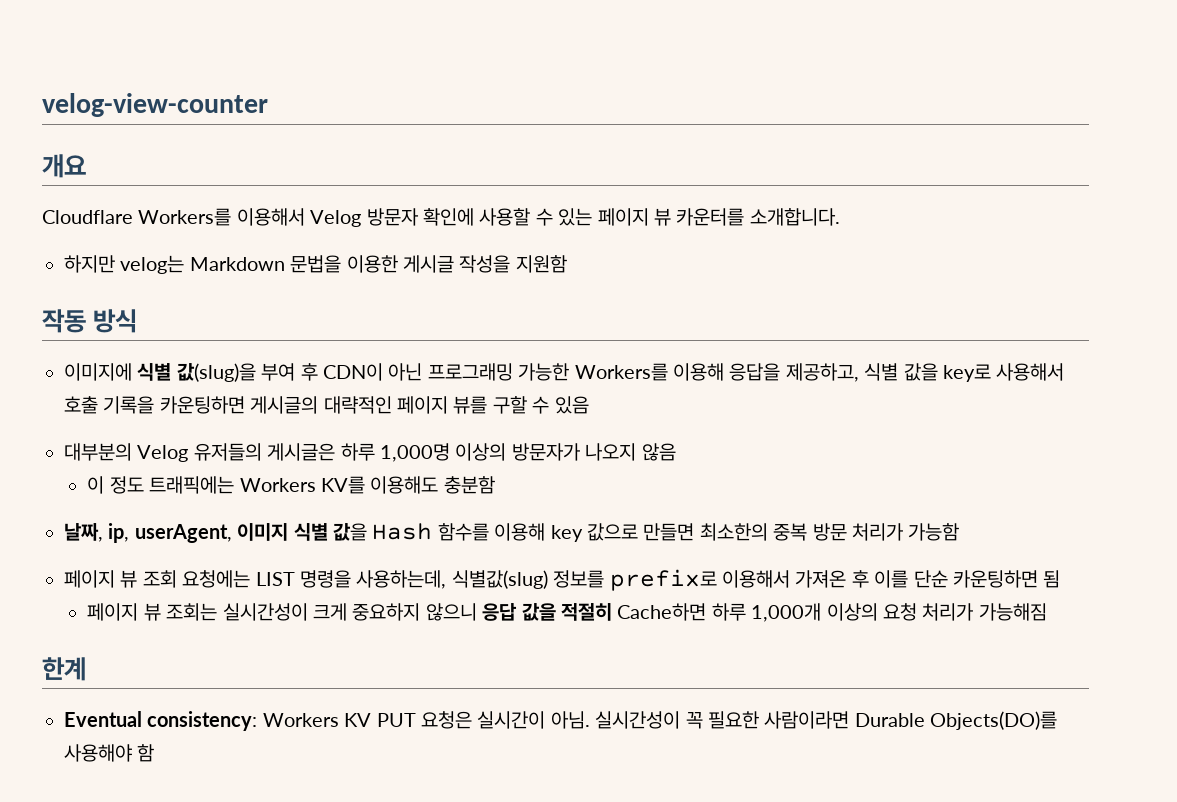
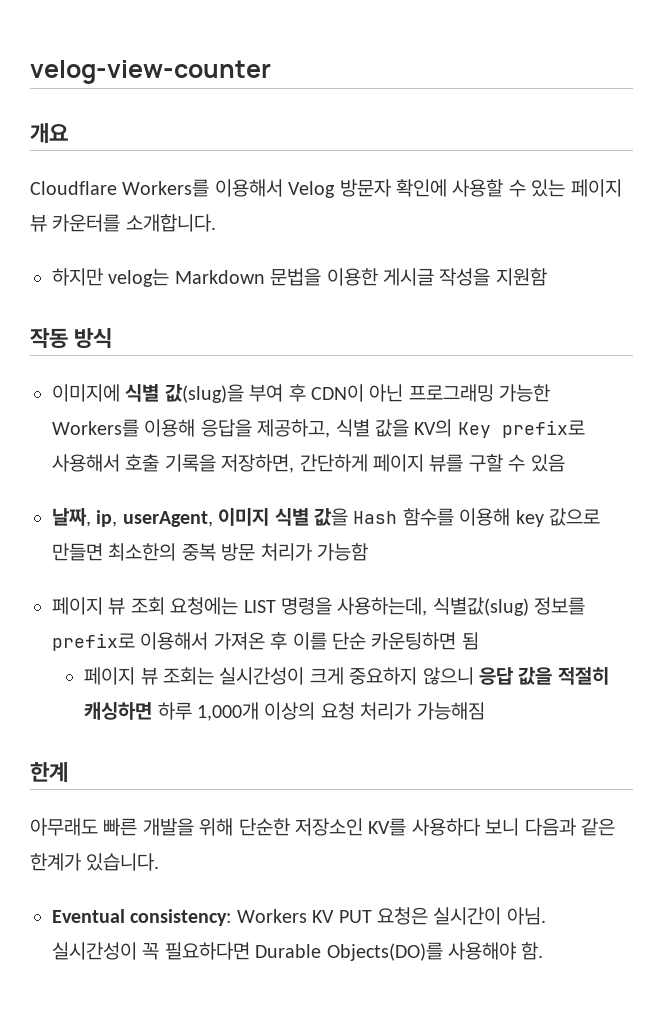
- 이미지에 식별 값(slug)을 부여 후 CDN이 아닌 프로그래밍 가능한 Workers를 이용해 응답을 제공하고, 식별 값을 key로 사용해서 호출 기록을 카운팅하면 게시글의 대략적인 페이지 뷰를 구할 수 있음
+ 이미지에 식별 값(slug)을 부여 후 CDN이 아닌 프로그래밍 가능한 Workers를 이용해 응답을 제공하고, 식별 값을 KV의 Key prefix로 사용해서 호출 기록을 저장하면, 간단하게 페이지 뷰를 구할 수 있음
- 대부분의 Velog 유저들의 게시글은 하루 1,000명 이상의 방문자가 나오지 않음
- 이 정도 트래픽에는 Workers KV를 이용해도 충분함
- 페이지 뷰 조회는 실시간성이 크게 중요하지 않으니 응답 값을 적절히 Cache하면 하루 1,000개 이상의 요청 처리가 가능해짐
+ 페이지 뷰 조회는 실시간성이 크게 중요하지 않으니 응답 값을 적절히 캐싱하면 하루 1,000개 이상의 요청 처리가 가능해짐
+ 아무래도 빠른 개발을 위해 단순한 저장소인 KV를 사용하다 보니 다음과 같은 한계가 있습니다.
- 실시간성이 꼭 필요한 사람이라면 Durable Objects(DO)를 사용해야 함
+ 실시간성이 꼭 필요하다면 Durable Objects(DO)를 사용해야 함.

